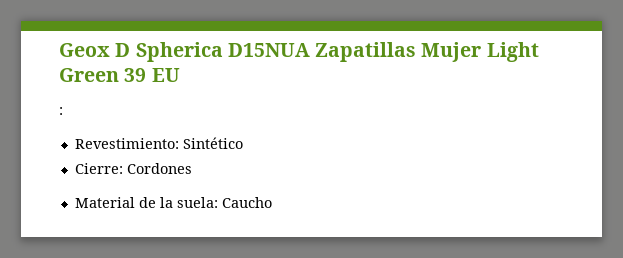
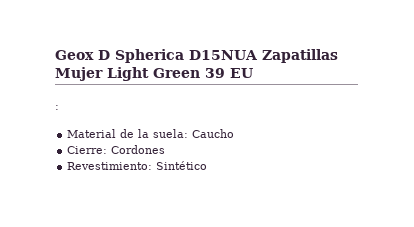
- Revestimiento: Sintético
- Cierre: Cordones
+ Cierre: Cordones
+ Revestimiento: Sintético

